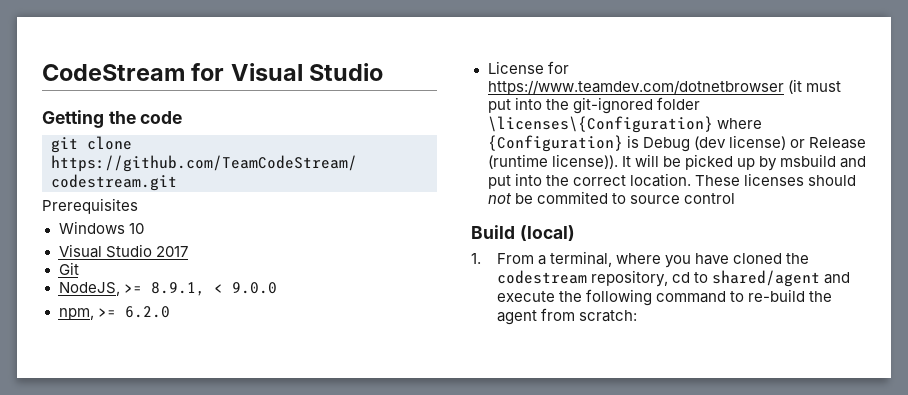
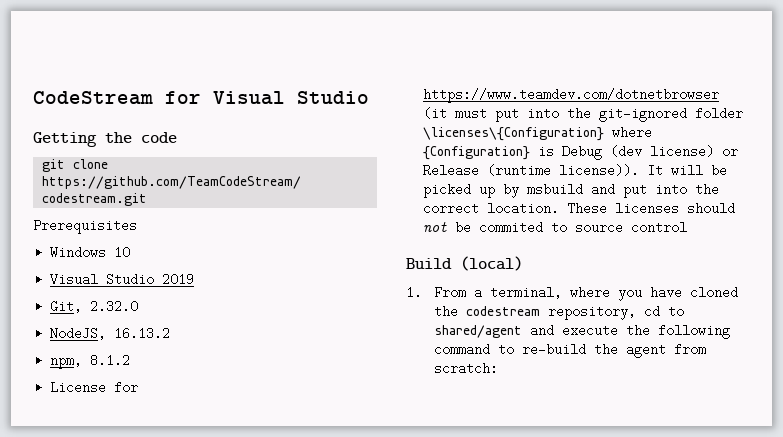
- Visual Studio 2017
- Git
- NodeJS, >= 8.9.1, < 9.0.0
+ Visual Studio 2019
+ Git, 2.32.0
+ NodeJS, 16.13.2
- npm, >= 6.2.0
+ npm, 8.1.2

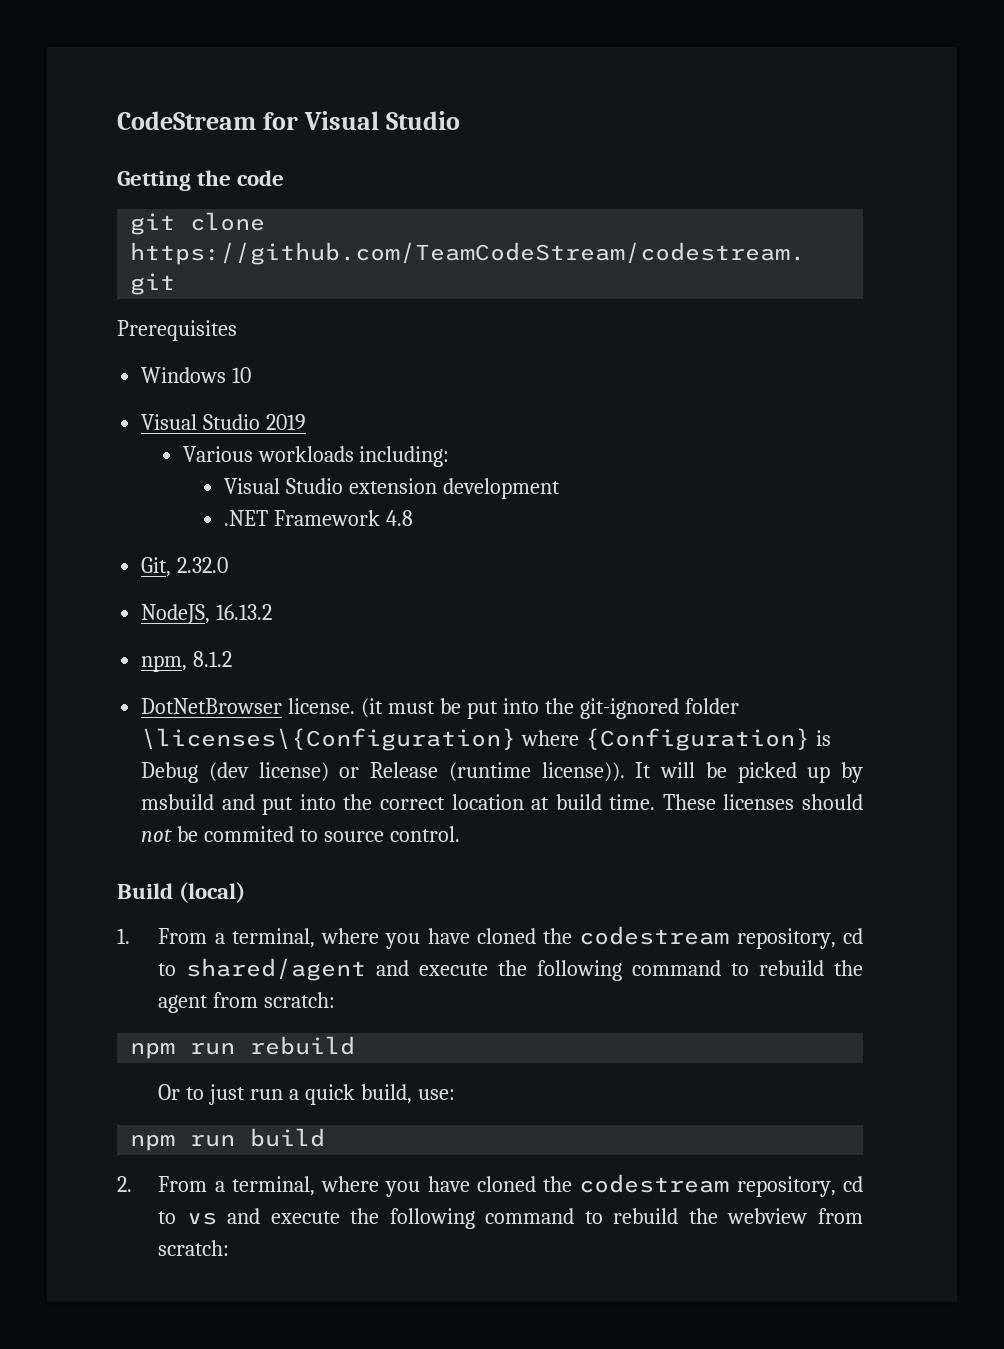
+ Various workloads including:
+ Visual Studio extension development
+ .NET Framework 4.8
- License for https://www.teamdev.com/dotnetbrowser (it must put into the git-ignored folder \licenses\{Configuration} where {Configuration} is Debug (dev license) or Release (runtime license)).
+ DotNetBrowser license. (it must be put into the git-ignored folder \licenses\{Configuration} where {Configuration} is Debug (dev license) or Release (runtime license)).
- It will be picked up by msbuild and put into the correct location.
+ It will be picked up by msbuild and put into the correct location at build time.
- These licenses should not be commited to source control
+ These licenses should not be commited to source control.
- 1. From a terminal, where you have cloned the codestream repository, cd to shared/agent and execute the following command to re-build the agent from scratch:
+ 1. From a terminal, where you have cloned the codestream repository, cd to shared/agent and execute the following command to rebuild the agent from scratch:
+ npm run rebuild
+ Or to just run a quick build, use:
+ npm run build
+ 2. From a terminal, where you have cloned the codestream repository, cd to vs and execute the following command to rebuild the webview from scratch:

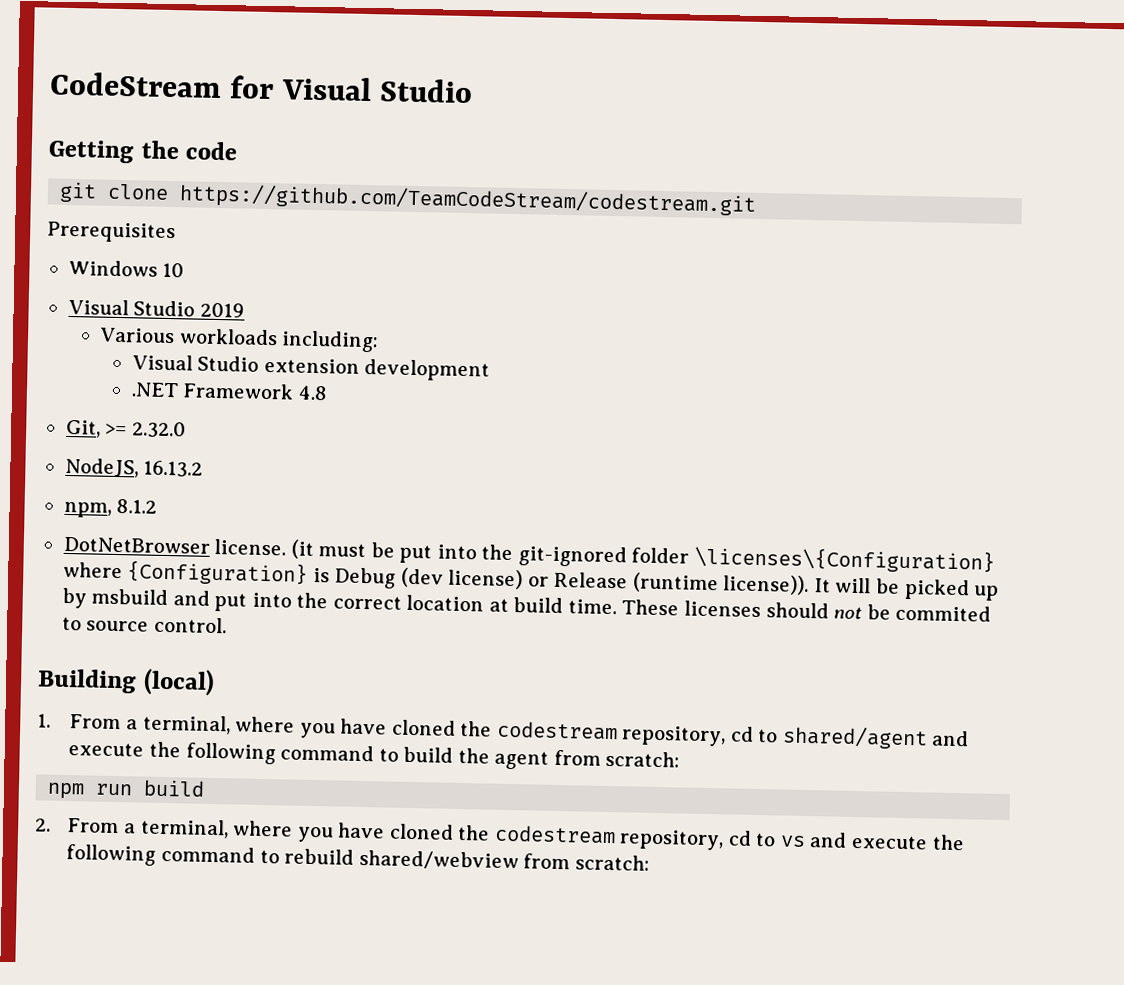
- Git, 2.32.0
+ Git, >= 2.32.0
- Build (local)
+ Building (local)
- 1. From a terminal, where you have cloned the codestream repository, cd to shared/agent and execute the following command to rebuild the agent from scratch:
+ 1. From a terminal, where you have cloned the codestream repository, cd to shared/agent and execute the following command to build the agent from scratch:
- npm run rebuild
- Or to just run a quick build, use:
- 2. From a terminal, where you have cloned the codestream repository, cd to vs and execute the following command to rebuild the webview from scratch:
+ 2. From a terminal, where you have cloned the codestream repository, cd to vs and execute the following command to rebuild shared/webview from scratch:

